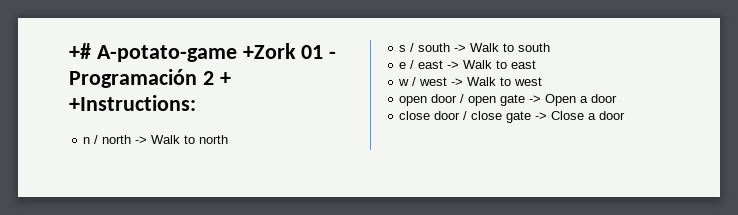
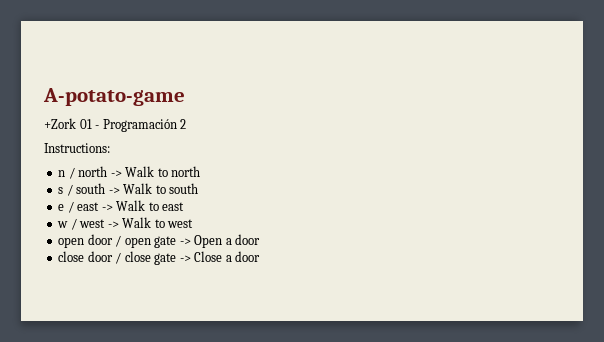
- +# A-potato-game +Zork 01 - Programación 2 + +Instructions:
+ A-potato-game
+ +Zork 01 - Programación 2
+ Instructions:

